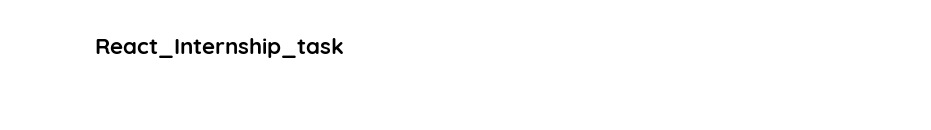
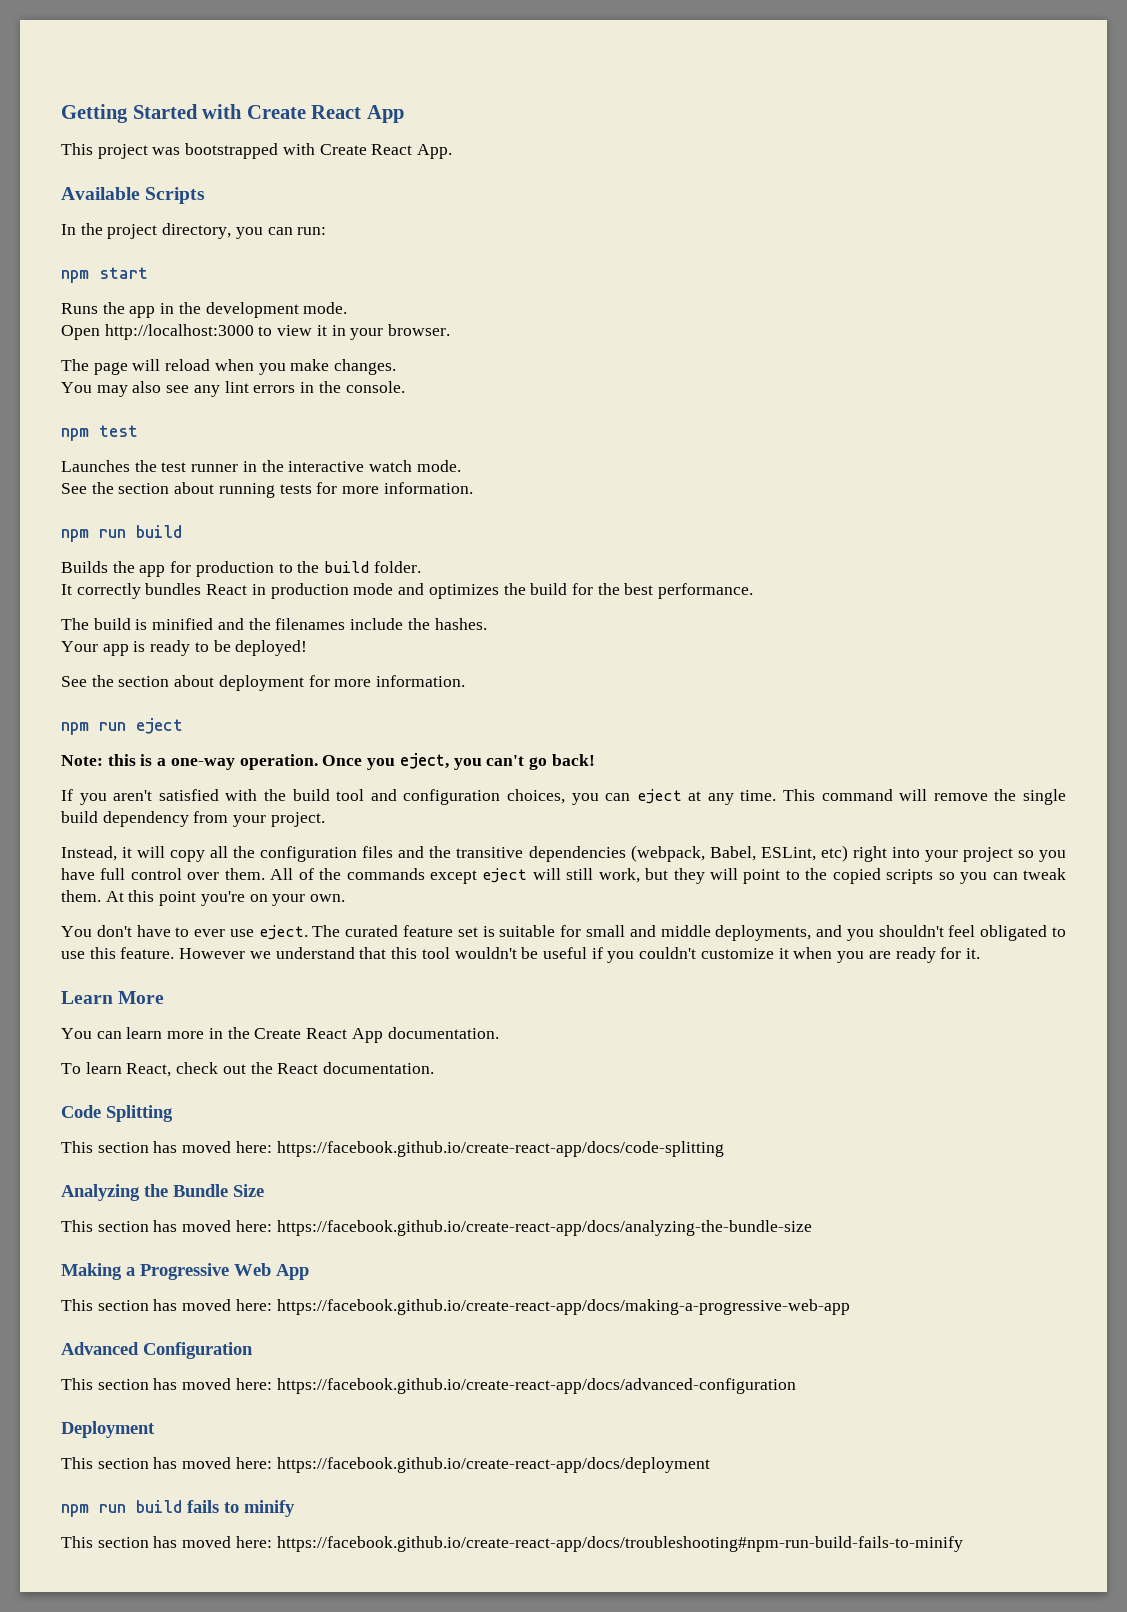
- React_Internship_task
+ Getting Started with Create React App
+ This project was bootstrapped with Create React App.
+ Available Scripts
+ In the project directory, you can run:
+ npm start
+ Runs the app in the development mode.
+ Open http://localhost:3000 to view it in your browser.
+ The page will reload when you make changes.
+ You may also see any lint errors in the console.
+ npm test
+ Launches the test runner in the interactive watch mode.
+ See the section about running tests for more information.
+ npm run build
+ Builds the app for production to the build folder.
+ It correctly bundles React in production mode and optimizes the build for the best performance.
+ The build is minified and the filenames include the hashes.
+ Your app is ready to be deployed!
+ See the section about deployment for more information.
+ npm run eject
+ Note: this is a one-way operation. Once you eject, you can't go back!
+ If you aren't satisfied with the build tool and configuration choices, you can eject at any time. This command will remove the single build dependency from your project.
+ Instead, it will copy all the configuration files and the transitive dependencies (webpack, Babel, ESLint, etc) right into your project so you have full control over them. All of the commands except eject will still work, but they will point to the copied scripts so you can tweak them. At this point you're on your own.
+ You don't have to ever use eject. The curated feature set is suitable for small and middle deployments, and you shouldn't feel obligated to use this feature. However we understand that this tool wouldn't be useful if you couldn't customize it when you are ready for it.
+ Learn More
+ You can learn more in the Create React App documentation.
+ To learn React, check out the React documentation.
+ Code Splitting
+ This section has moved here: https://facebook.github.io/create-react-app/docs/code-splitting
+ Analyzing the Bundle Size
+ This section has moved here: https://facebook.github.io/create-react-app/docs/analyzing-the-bundle-size
+ Making a Progressive Web App
+ This section has moved here: https://facebook.github.io/create-react-app/docs/making-a-progressive-web-app
+ Advanced Configuration
+ This section has moved here: https://facebook.github.io/create-react-app/docs/advanced-configuration
+ Deployment
+ This section has moved here: https://facebook.github.io/create-react-app/docs/deployment
+ npm run build fails to minify
+ This section has moved here: https://facebook.github.io/create-react-app/docs/troubleshooting#npm-run-build-fails-to-minify

